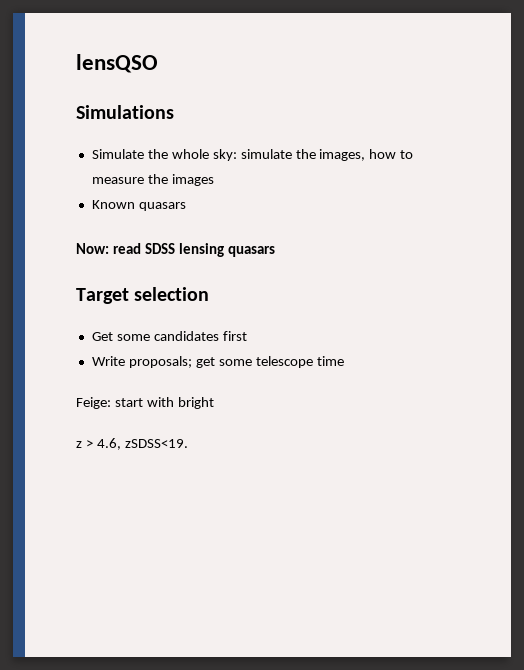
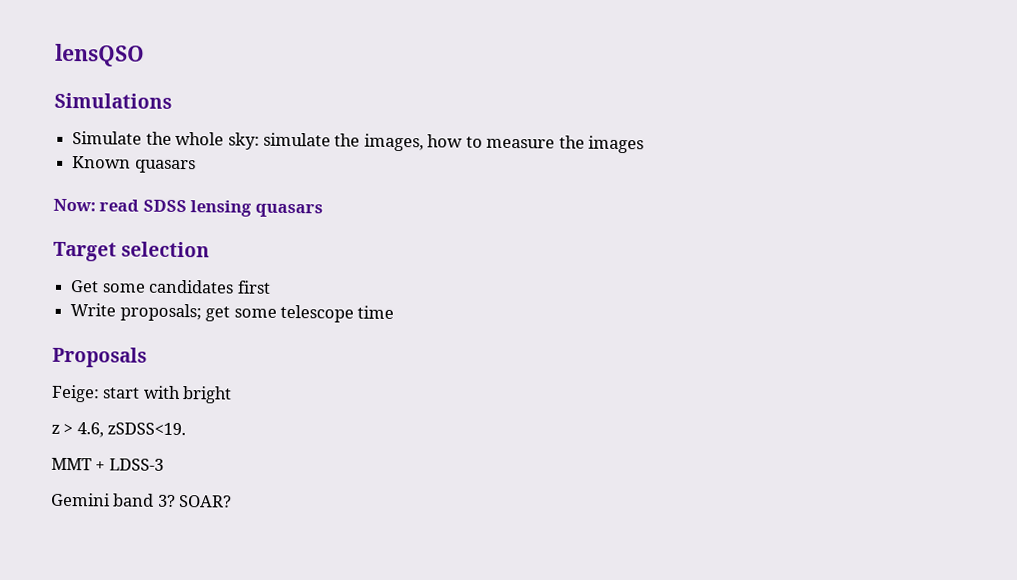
+ Proposals
+ MMT + LDSS-3
+ Gemini band 3? SOAR?

